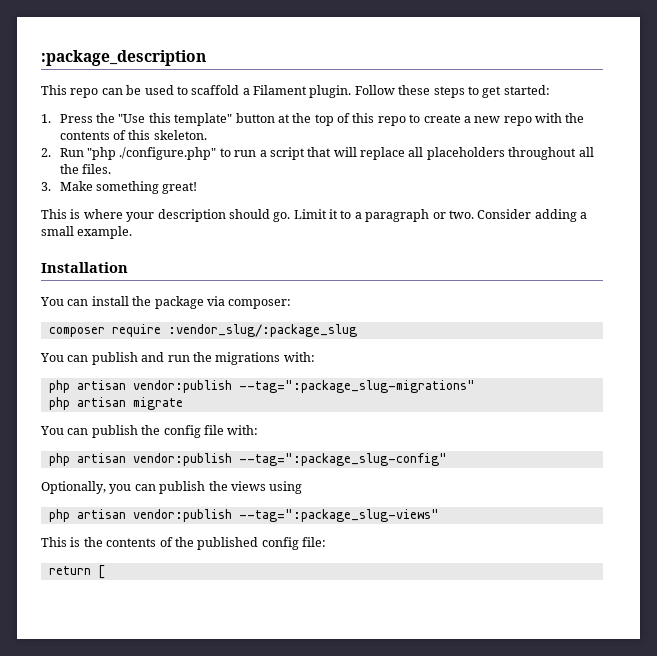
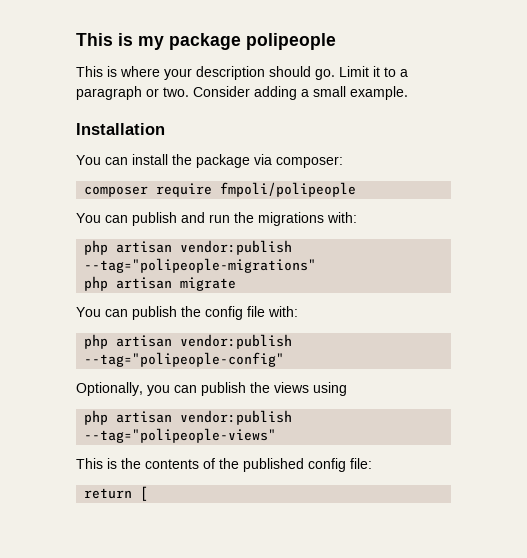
- :package_description
- This repo can be used to scaffold a Filament plugin. Follow these steps to get started:
- 1. Press the "Use this template" button at the top of this repo to create a new repo with the contents of this skeleton.
- 2. Run "php ./configure.php" to run a script that will replace all placeholders throughout all the files.
- 3. Make something great!
+ This is my package polipeople
- composer require :vendor_slug/:package_slug
+ composer require fmpoli/polipeople
- php artisan vendor:publish --tag=":package_slug-migrations"
+ php artisan vendor:publish --tag="polipeople-migrations"
- php artisan vendor:publish --tag=":package_slug-config"
+ php artisan vendor:publish --tag="polipeople-config"
- php artisan vendor:publish --tag=":package_slug-views"
+ php artisan vendor:publish --tag="polipeople-views"

